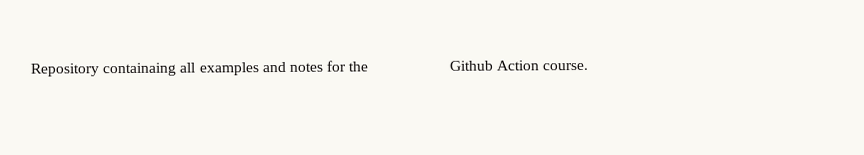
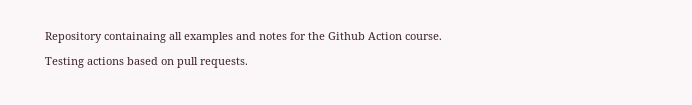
+ Testing actions based on pull requests.

